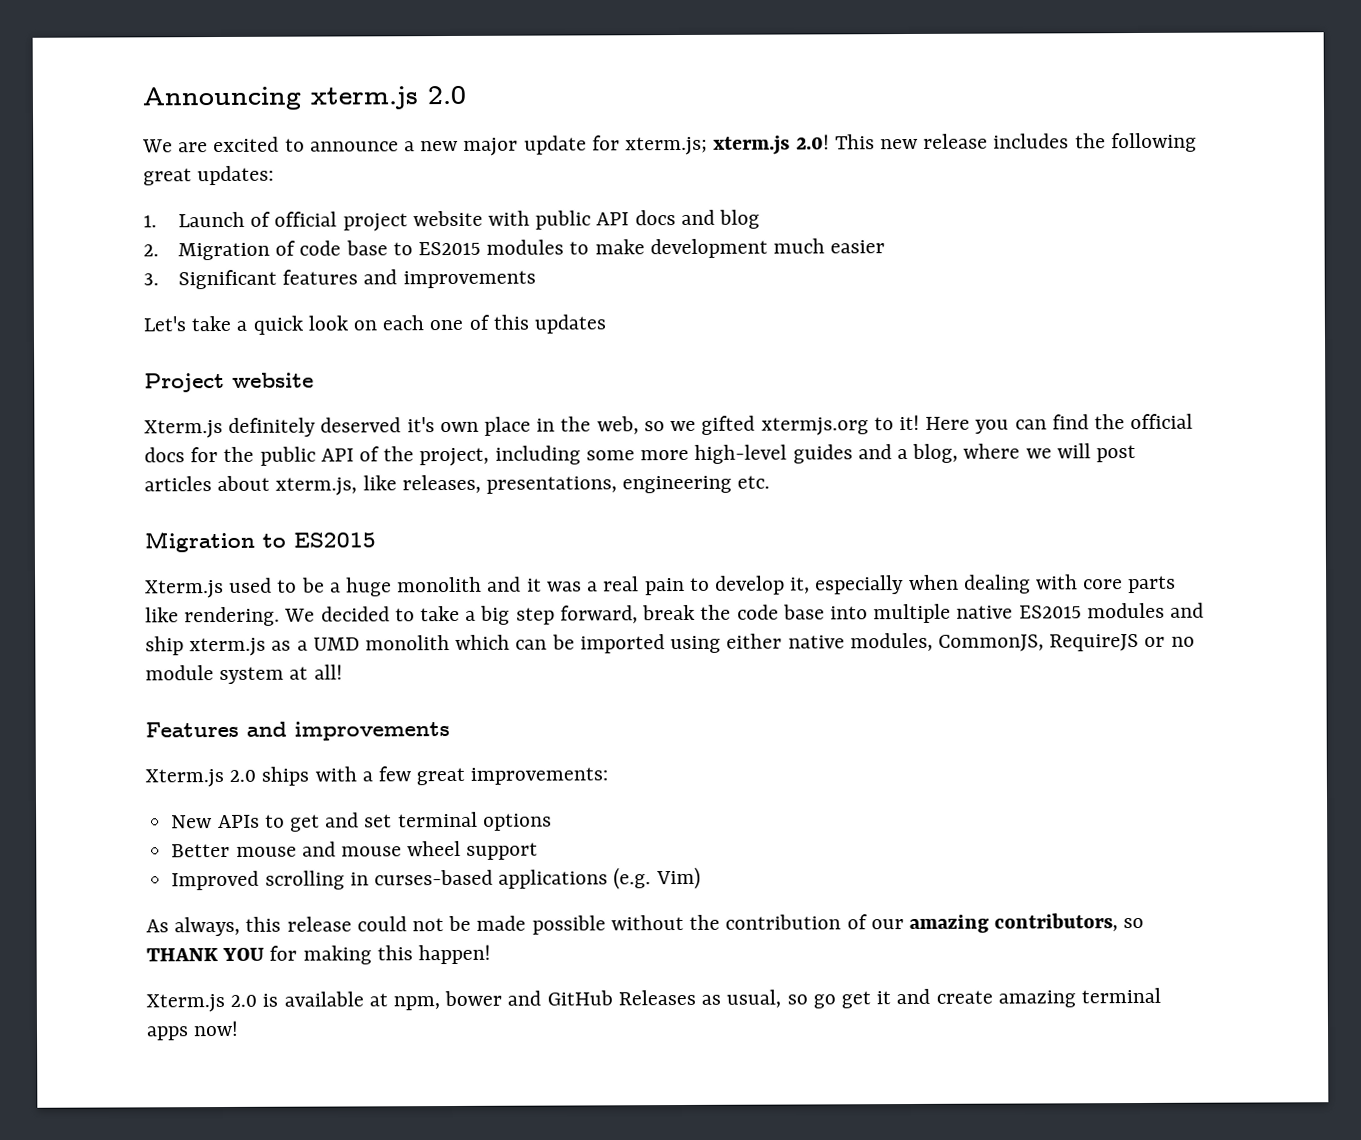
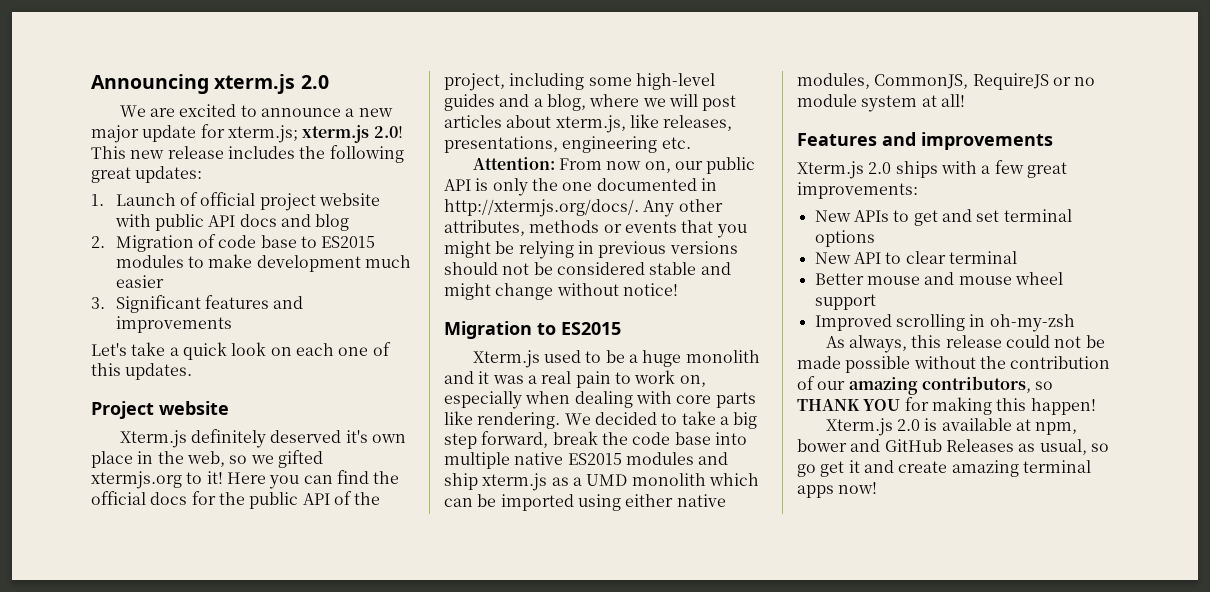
- Let's take a quick look on each one of this updates
+ Let's take a quick look on each one of this updates.
- Here you can find the official docs for the public API of the project, including some more high-level guides and a blog, where we will post articles about xterm.js, like releases, presentations, engineering etc.
+ Here you can find the official docs for the public API of the project, including some high-level guides and a blog, where we will post articles about xterm.js, like releases, presentations, engineering etc.
+ Attention: From now on, our public API is only the one documented in http://xtermjs.org/docs/. Any other attributes, methods or events that you might be relying in previous versions should not be considered stable and might change without notice!
- Xterm.js used to be a huge monolith and it was a real pain to develop it, especially when dealing with core parts like rendering.
+ Xterm.js used to be a huge monolith and it was a real pain to work on, especially when dealing with core parts like rendering.
+ New API to clear terminal
- Improved scrolling in curses-based applications (e.g. Vim)
+ Improved scrolling in oh-my-zsh

